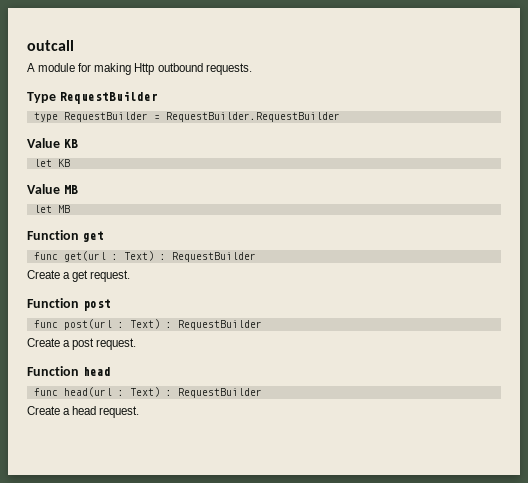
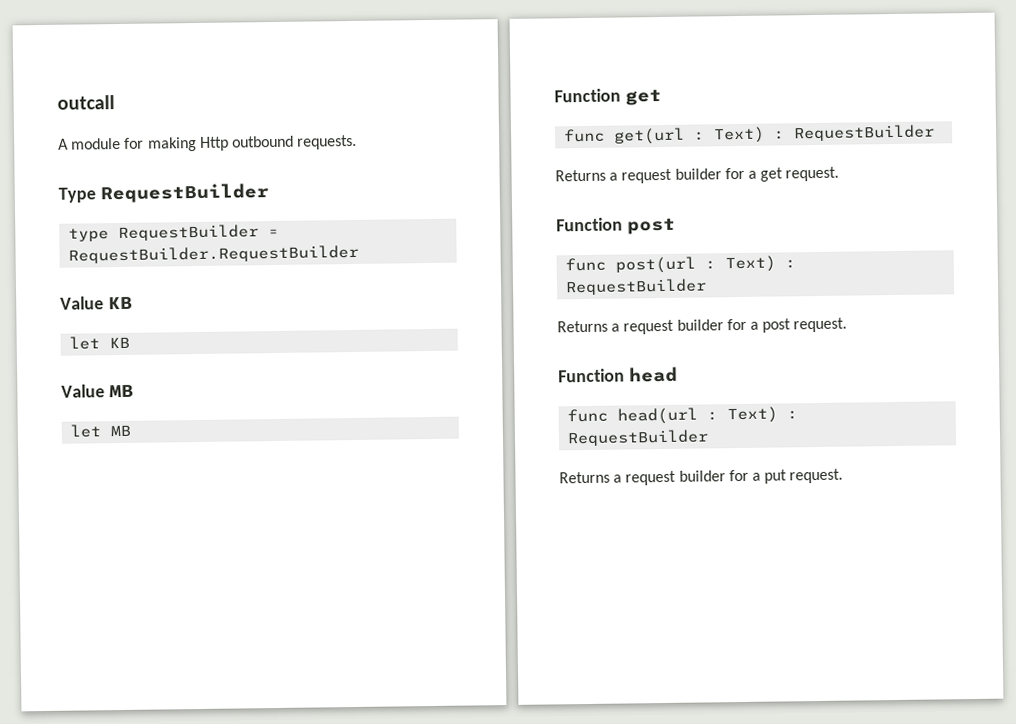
- Create a get request.
+ Returns a request builder for a get request.
- Create a post request.
+ Returns a request builder for a post request.
- Create a head request.
+ Returns a request builder for a put request.

